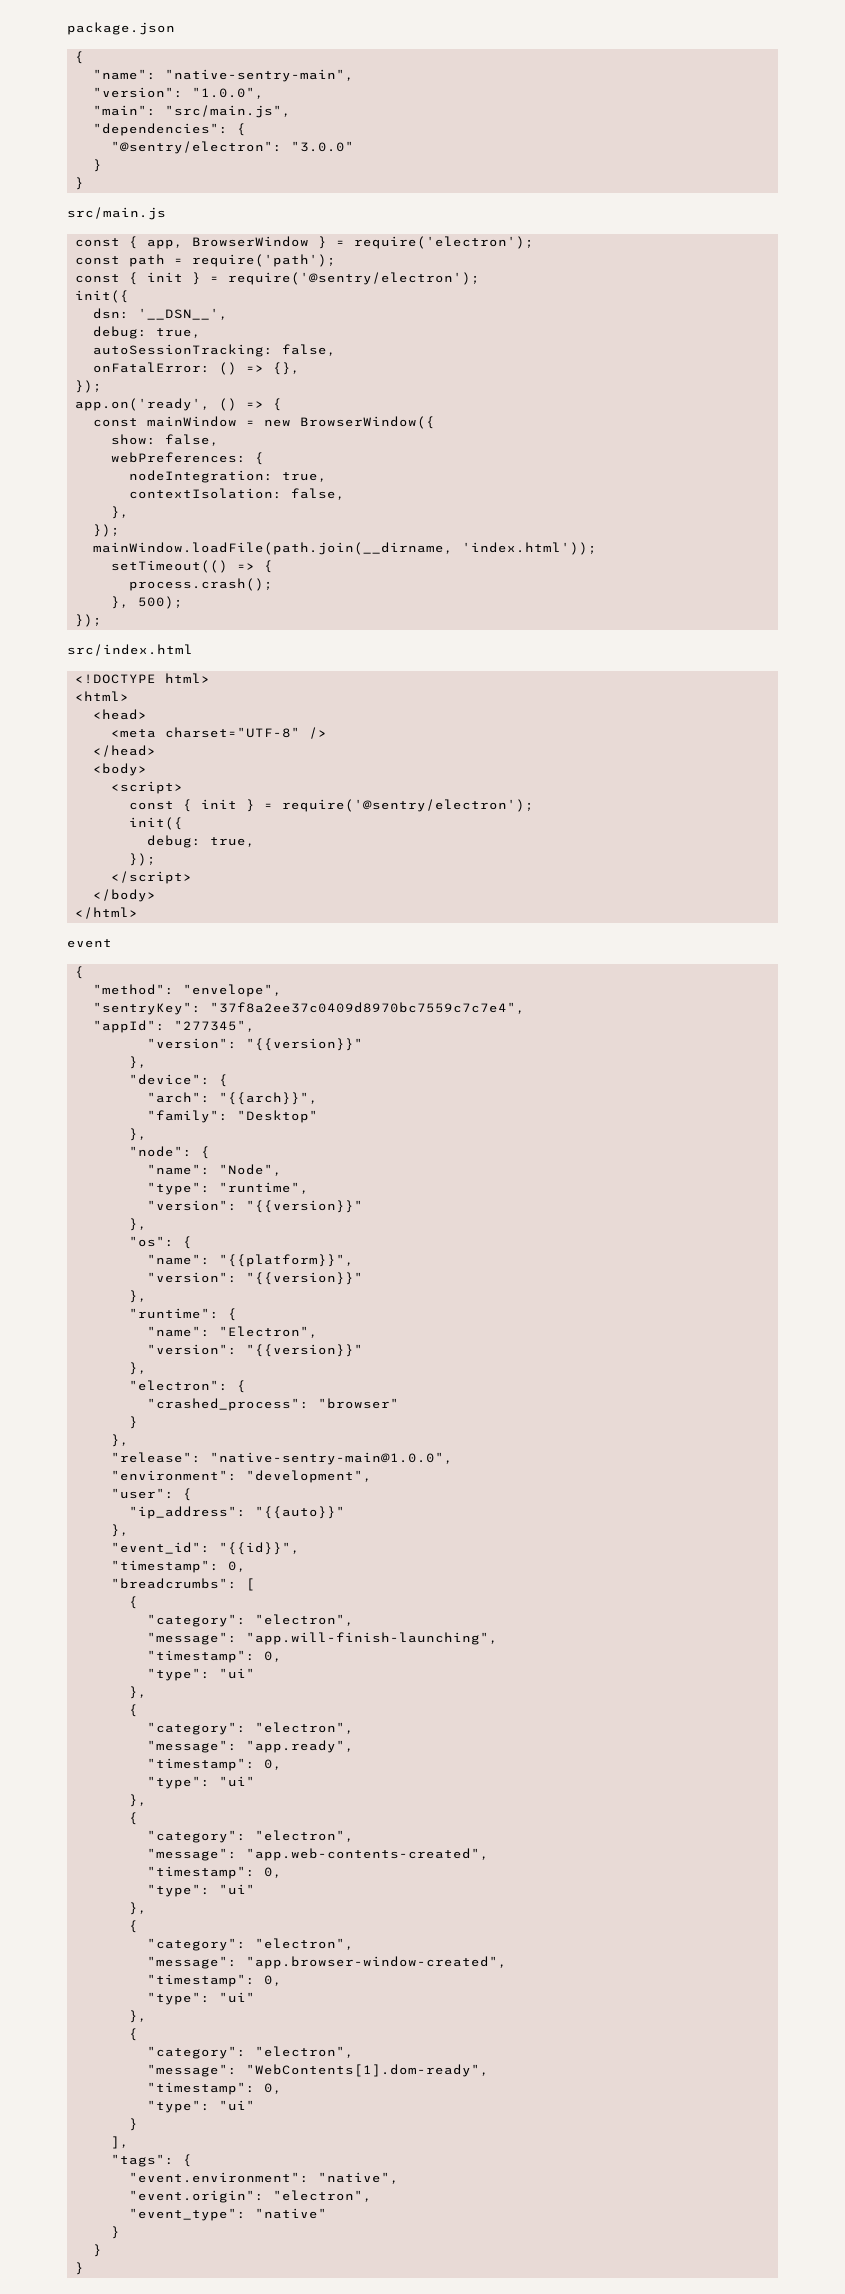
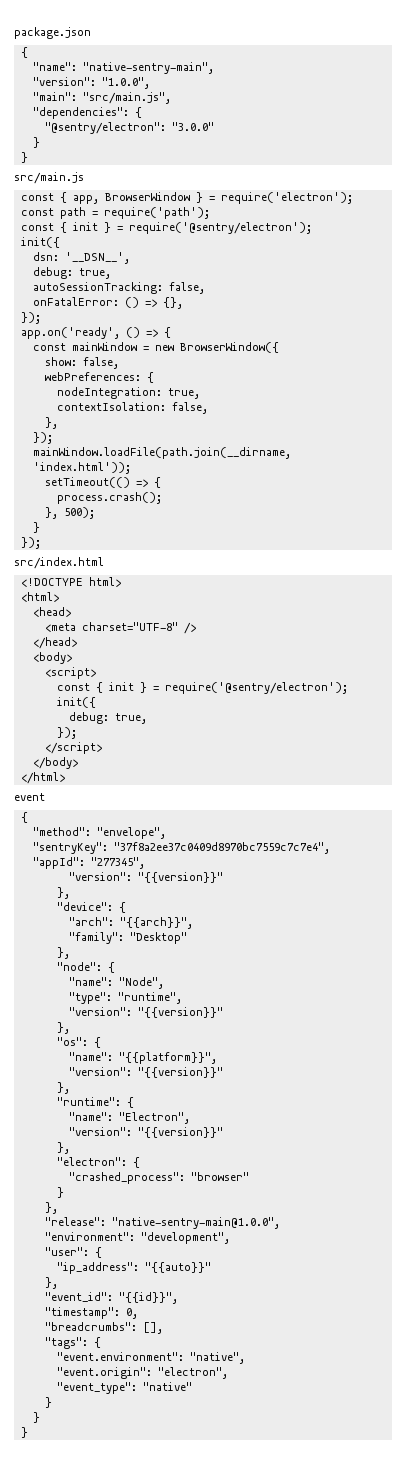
  }, 500);
+ }
- "breadcrumbs": [
- {
- "category": "electron",
- "message": "app.will-finish-launching",
- "timestamp": 0,
- "type": "ui"
- },
- {
- "category": "electron",
- "message": "app.ready",
- "timestamp": 0,
- "type": "ui"
- },
- {
- "category": "electron",
- "message": "app.web-contents-created",
- "timestamp": 0,
- "type": "ui"
- },
- {
- "category": "electron",
- "message": "app.browser-window-created",
- "timestamp": 0,
- "type": "ui"
- },
- {
- "category": "electron",
- "message": "WebContents[1].dom-ready",
- "timestamp": 0,
- "type": "ui"
- }
- ],
+ "breadcrumbs": [],

